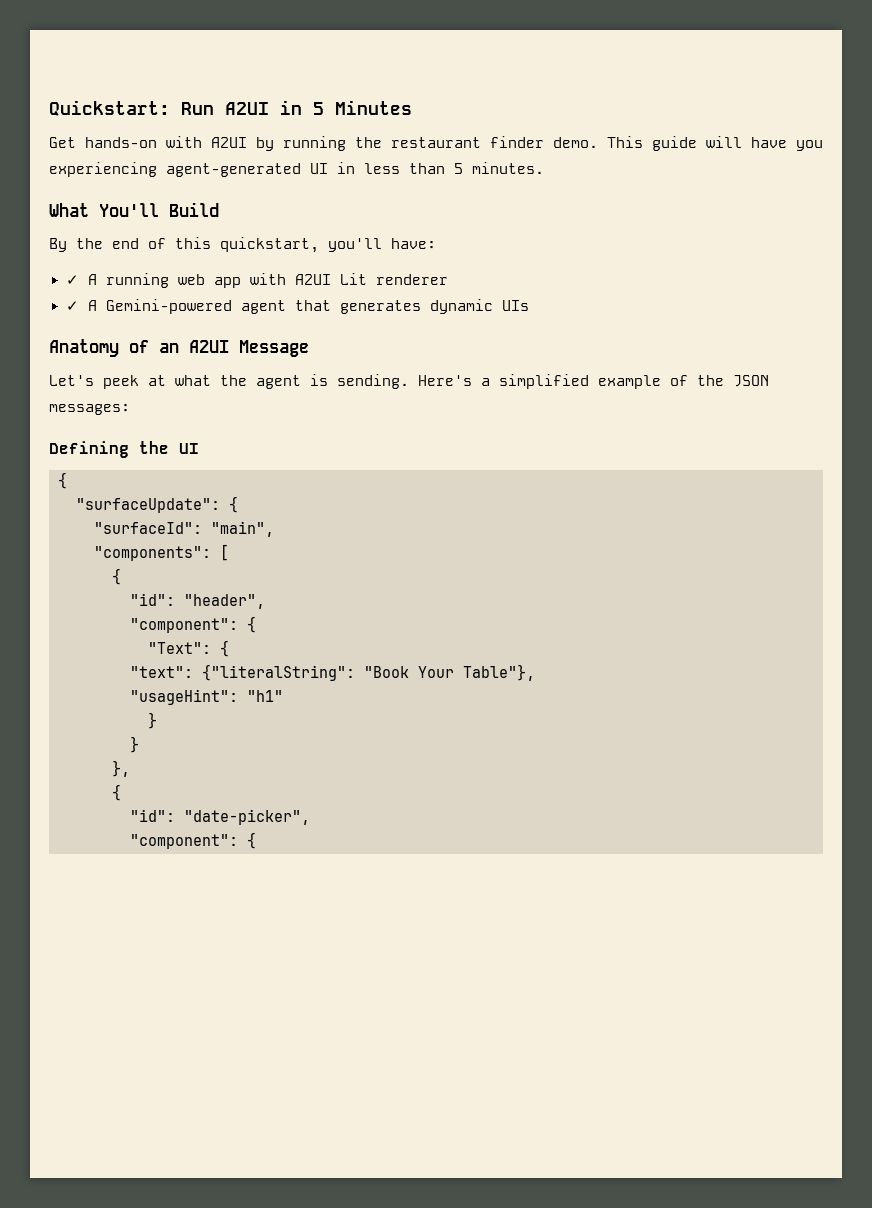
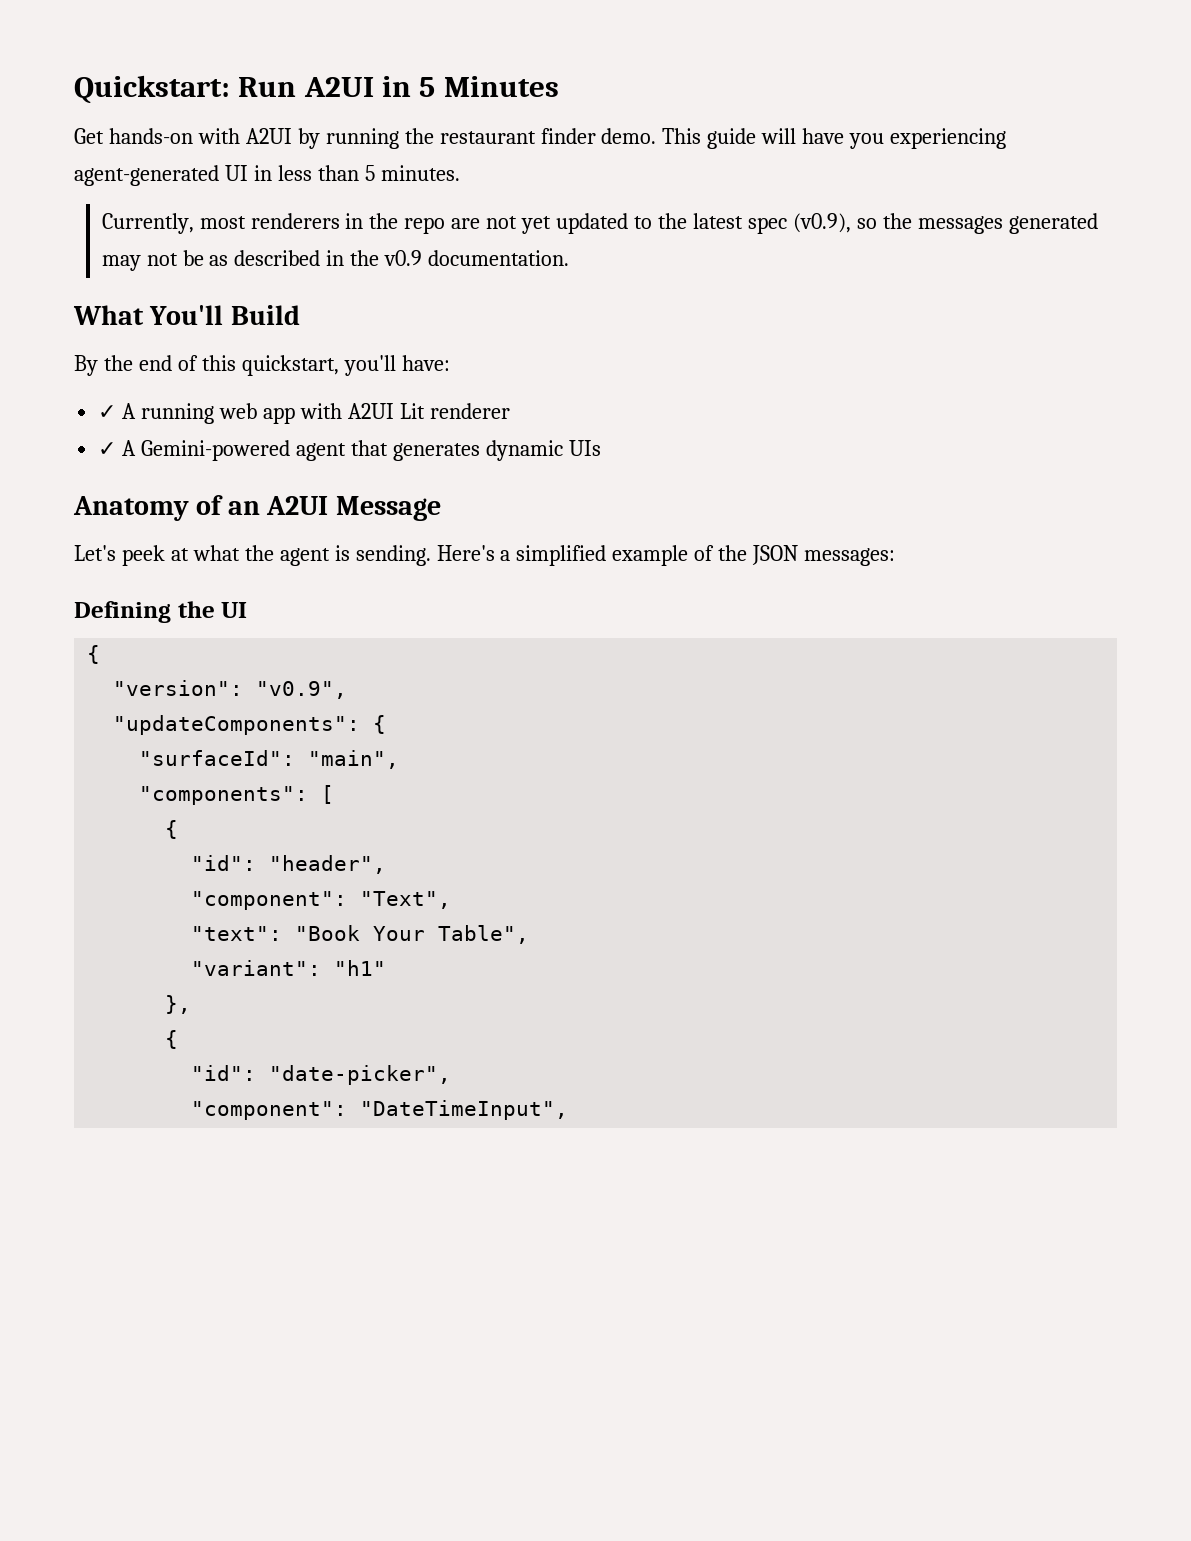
+ Currently, most renderers in the repo are not yet updated to the latest spec (v0.9), so the messages generated may not be as described in the v0.9 documentation.
- "surfaceUpdate": {
+ "version": "v0.9",
+ "updateComponents": {
  "id": "header",
- "component": {
- "Text": {
+ "component": "Text",
- "text": {"literalString": "Book Your Table"},
- "usageHint": "h1"
- }
- }
+ "text": "Book Your Table",
+ "variant": "h1"
  "id": "date-picker",
- "component": {
+ "component": "DateTimeInput",

